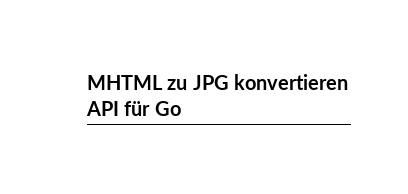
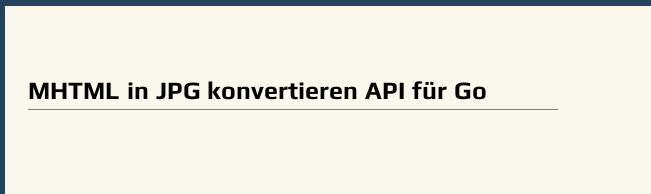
- MHTML zu JPG konvertieren API für Go
+ MHTML in JPG konvertieren API für Go

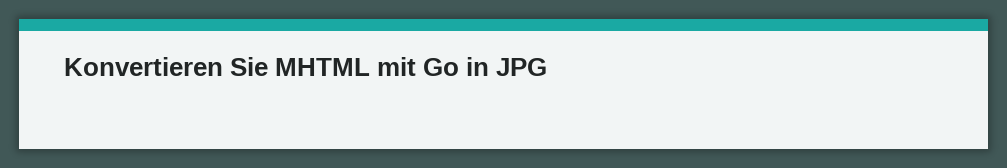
- MHTML in JPG konvertieren API für Go
+ Konvertieren Sie MHTML mit Go in JPG

